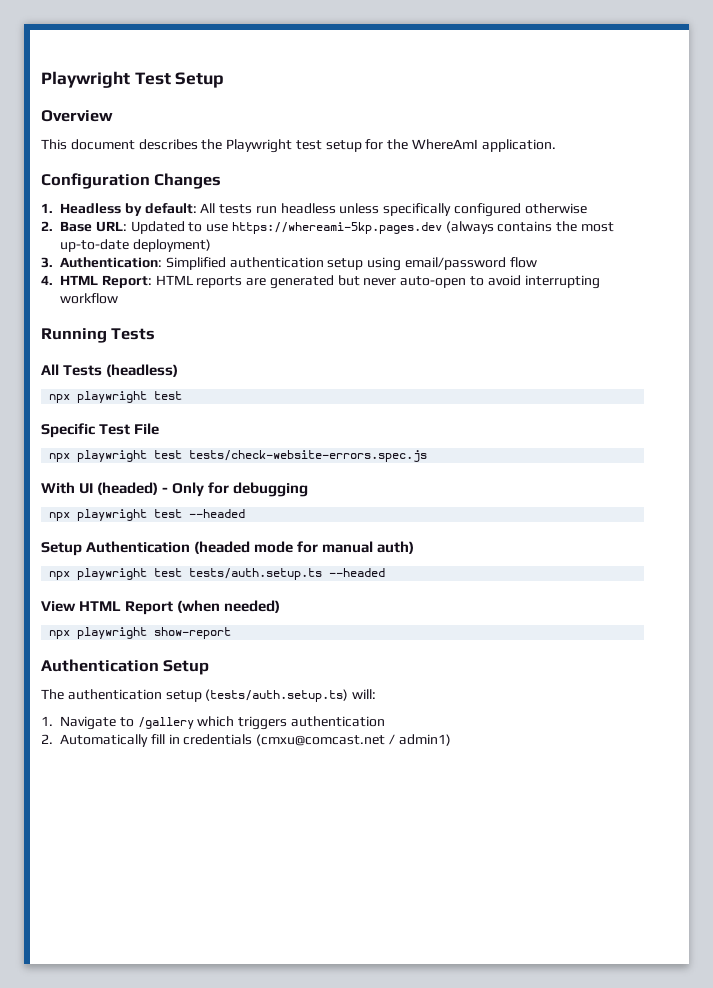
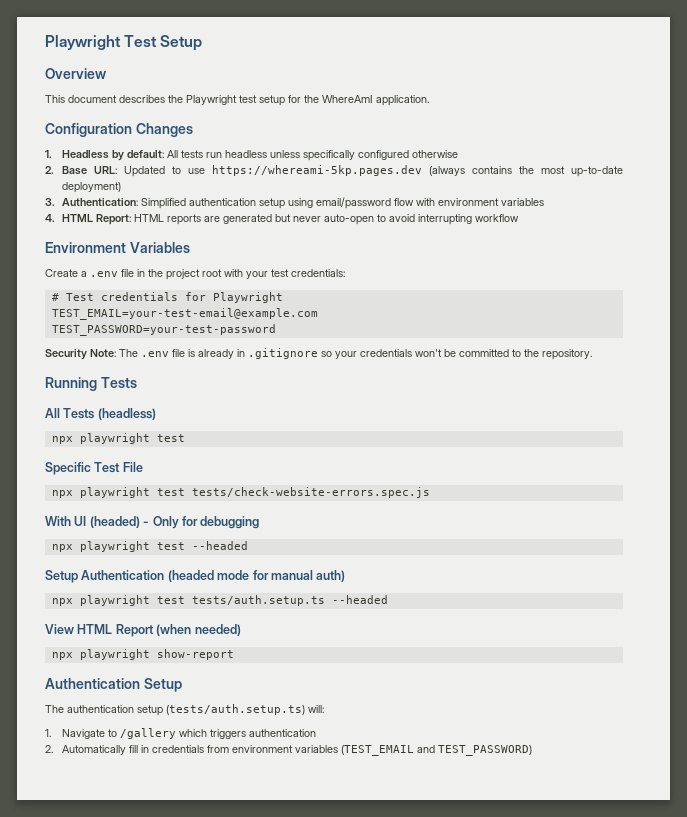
- 3. Authentication: Simplified authentication setup using email/password flow
+ 3. Authentication: Simplified authentication setup using email/password flow with environment variables
+ Environment Variables
+ Create a .env file in the project root with your test credentials:
+ # Test credentials for Playwright
+ TEST_EMAIL=your-test-email@example.com
+ TEST_PASSWORD=your-test-password
+ Security Note: The .env file is already in .gitignore so your credentials won't be committed to the repository.
- 2. Automatically fill in credentials (cmxu@comcast.net / admin1)
+ 2. Automatically fill in credentials from environment variables (TEST_EMAIL and TEST_PASSWORD)

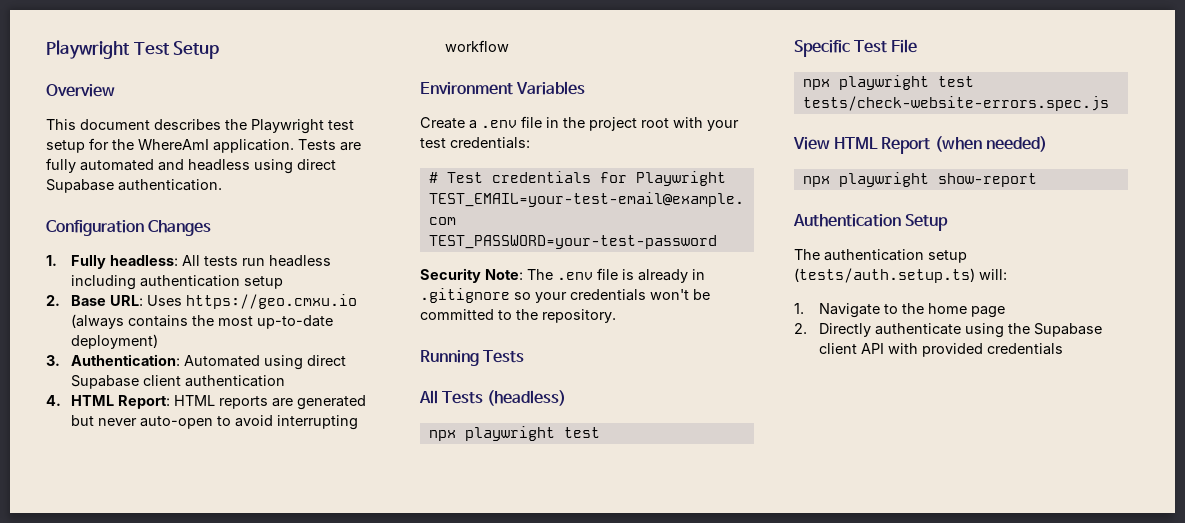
+ Tests are fully automated and headless using direct Supabase authentication.
- 1. Headless by default: All tests run headless unless specifically configured otherwise
+ 1. Fully headless: All tests run headless including authentication setup
- 2. Base URL: Updated to use https://whereami-5kp.pages.dev (always contains the most up-to-date deployment)
+ 2. Base URL: Uses https://geo.cmxu.io (always contains the most up-to-date deployment)
- 3. Authentication: Simplified authentication setup using email/password flow with environment variables
+ 3. Authentication: Automated using direct Supabase client authentication
- With UI (headed) - Only for debugging
- npx playwright test --headed
- Setup Authentication (headed mode for manual auth)
- npx playwright test tests/auth.setup.ts --headed
- 1. Navigate to /gallery which triggers authentication
- 2. Automatically fill in credentials from environment variables (TEST_EMAIL and TEST_PASSWORD)
+ 1. Navigate to the home page
+ 2. Directly authenticate using the Supabase client API with provided credentials

